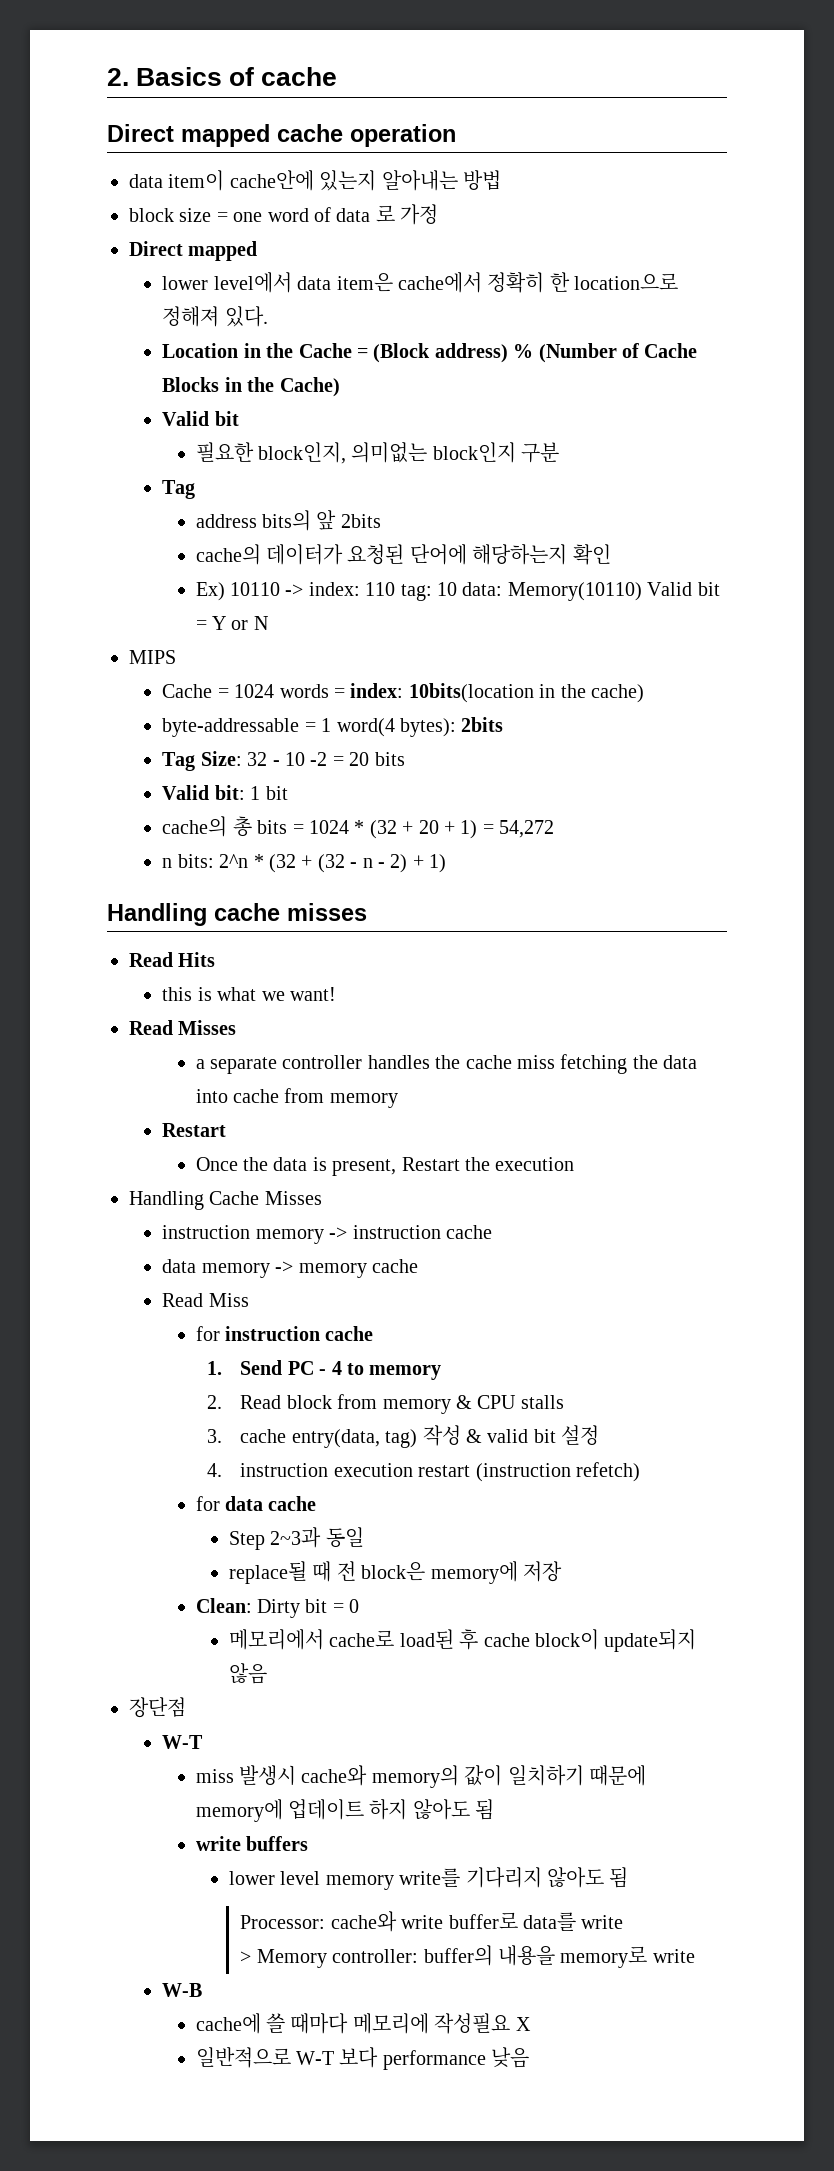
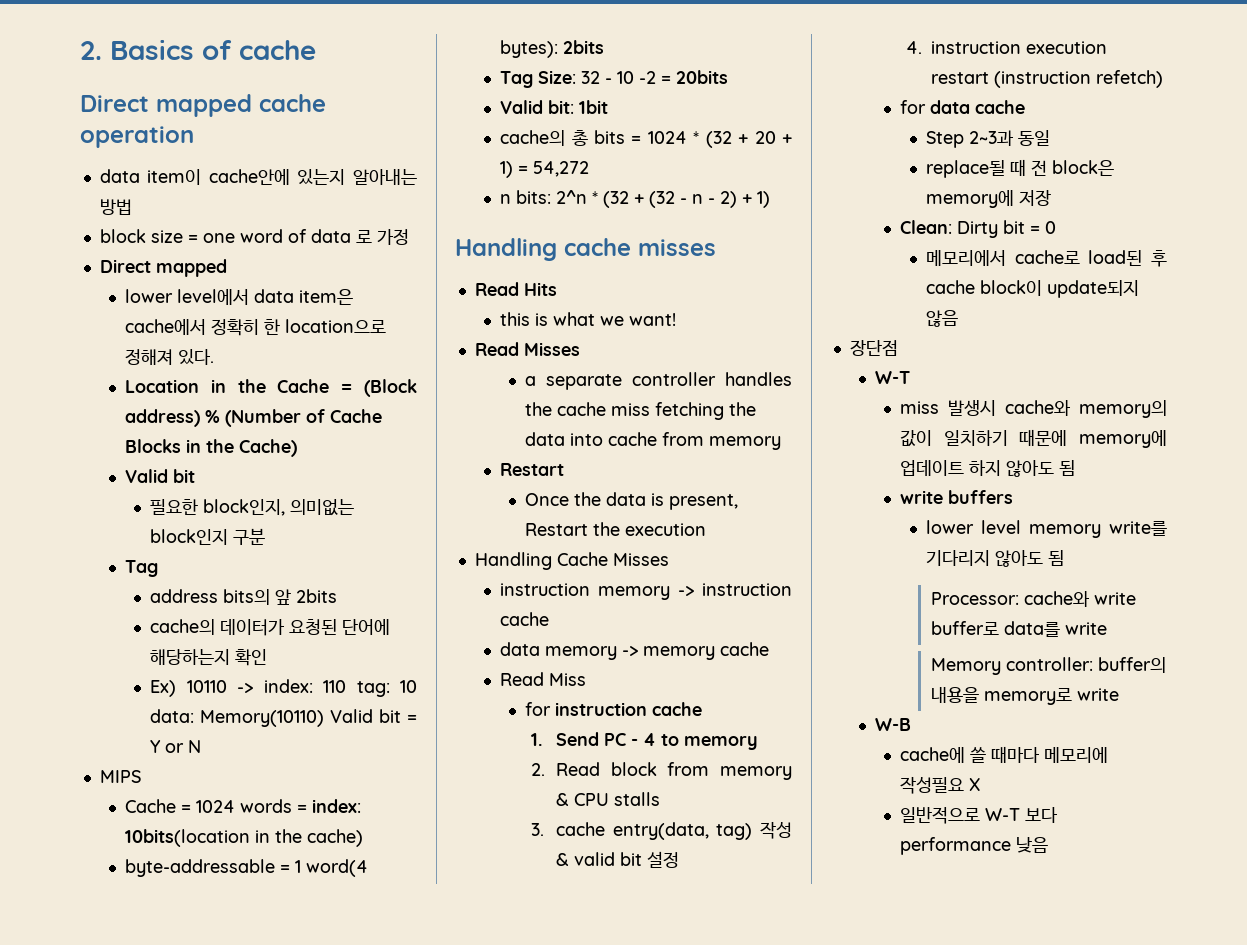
- Tag Size: 32 - 10 -2 = 20 bits
+ Tag Size: 32 - 10 -2 = 20bits
- Valid bit: 1 bit
+ Valid bit: 1bit
- > Memory controller: buffer의 내용을 memory로 write
+ Memory controller: buffer의 내용을 memory로 write

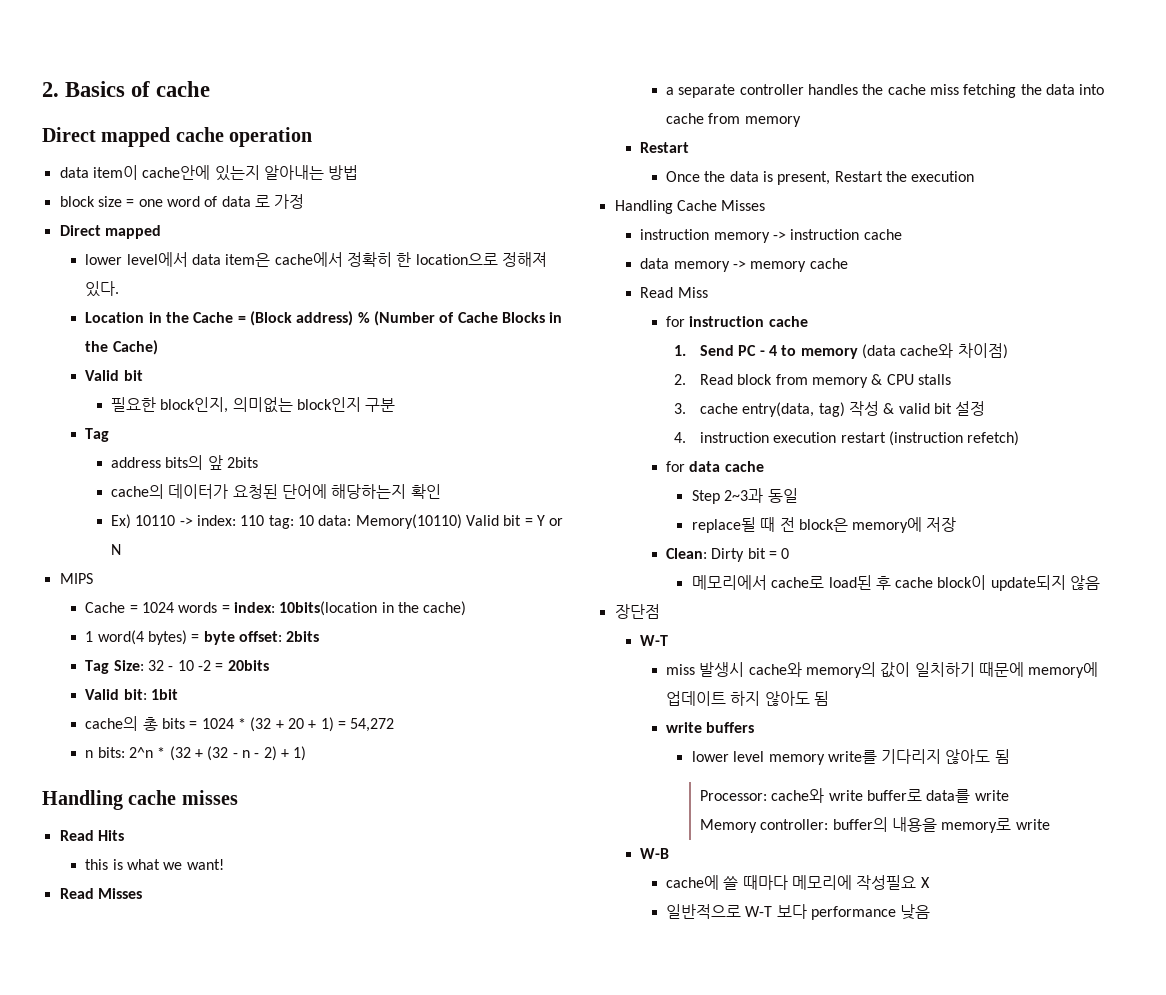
- byte-addressable = 1 word(4 bytes): 2bits
+ 1 word(4 bytes) = byte offset: 2bits
- 1. Send PC - 4 to memory
+ 1. Send PC - 4 to memory (data cache와 차이점)

